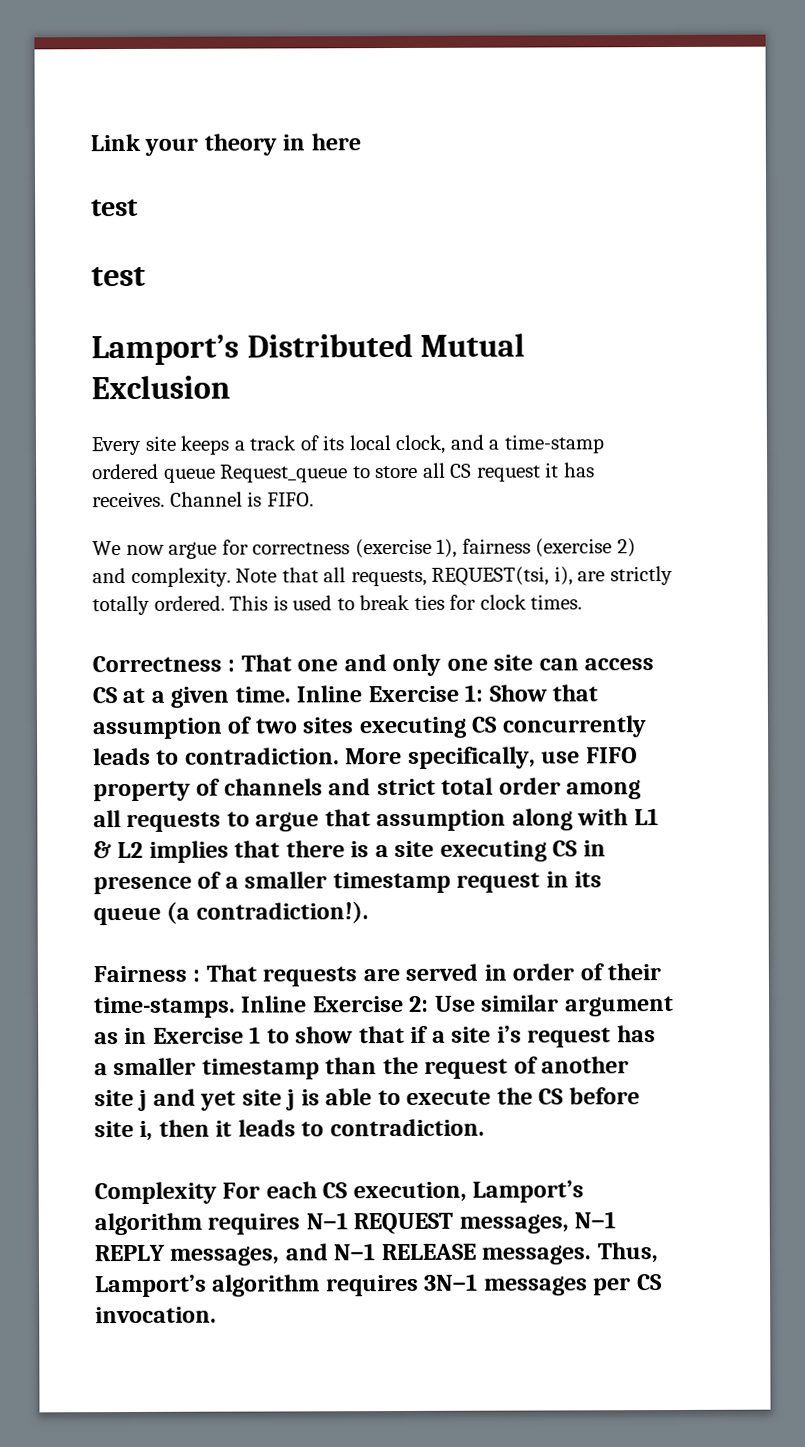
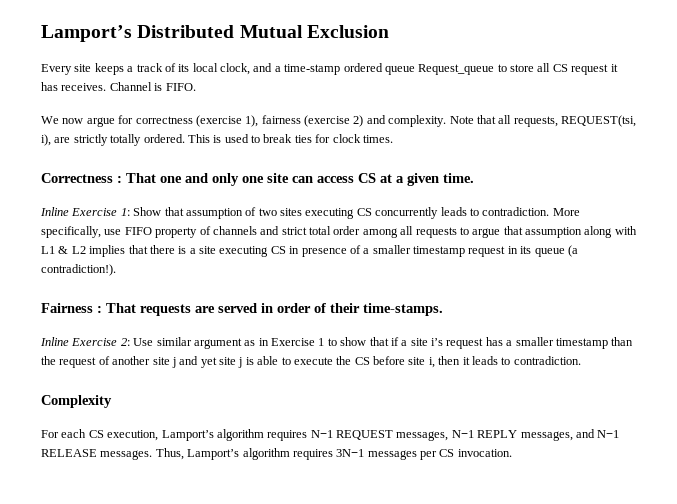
- Link your theory in here
- test
- test
- Correctness : That one and only one site can access CS at a given time. Inline Exercise 1: Show that assumption of two sites executing CS concurrently leads to contradiction.
+ Correctness : That one and only one site can access CS at a given time.
+ Inline Exercise 1: Show that assumption of two sites executing CS concurrently leads to contradiction.
- Fairness : That requests are served in order of their time-stamps. Inline Exercise 2: Use similar argument as in Exercise 1 to show that if a site i’s request has a smaller timestamp than the request of another site j and yet site j is able to execute the CS before site i, then it leads to contradiction.
+ Fairness : That requests are served in order of their time-stamps.
+ Inline Exercise 2: Use similar argument as in Exercise 1 to show that if a site i’s request has a smaller timestamp than the request of another site j and yet site j is able to execute the CS before site i, then it leads to contradiction.
- Complexity For each CS execution, Lamport’s algorithm requires N−1 REQUEST messages, N−1 REPLY messages, and N−1 RELEASE messages.
+ Complexity
+ For each CS execution, Lamport’s algorithm requires N−1 REQUEST messages, N−1 REPLY messages, and N−1 RELEASE messages.

